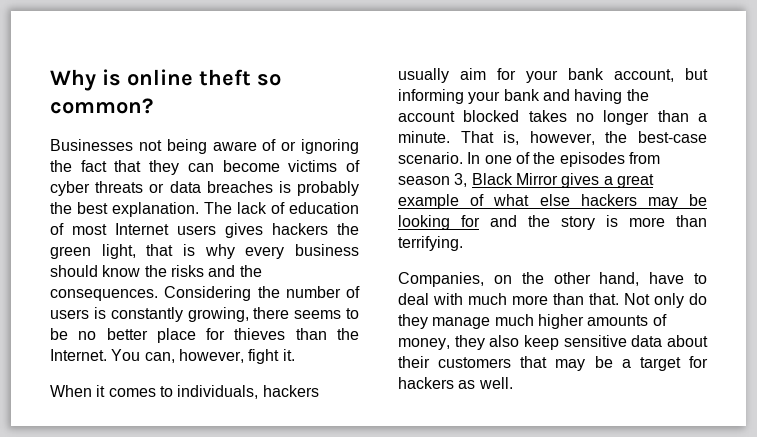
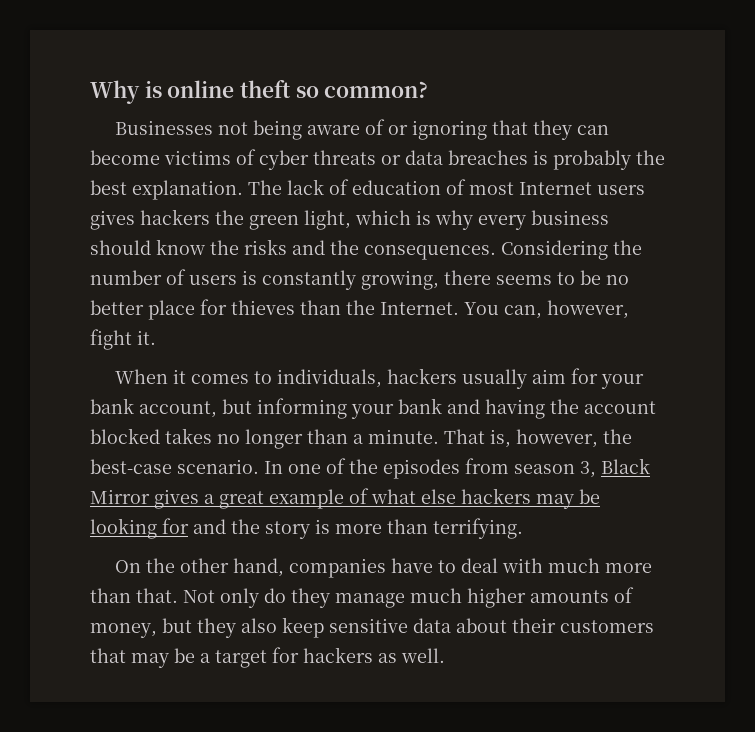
- Businesses not being aware of or ignoring the fact that they can become victims of cyber threats or data breaches is probably the best explanation.
+ Businesses not being aware of or ignoring that they can become victims of cyber threats or data breaches is probably the best explanation.
- The lack of education of most Internet users gives hackers the green light, that is why every business should know the risks and the consequences.
+ The lack of education of most Internet users gives hackers the green light, which is why every business should know the risks and the consequences.
- Companies, on the other hand, have to deal with much more than that.
+ On the other hand, companies have to deal with much more than that.
- Not only do they manage much higher amounts of money, they also keep sensitive data about their customers that may be a target for hackers as well.
+ Not only do they manage much higher amounts of money, but they also keep sensitive data about their customers that may be a target for hackers as well.

